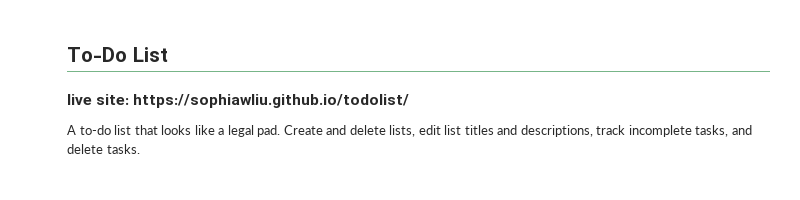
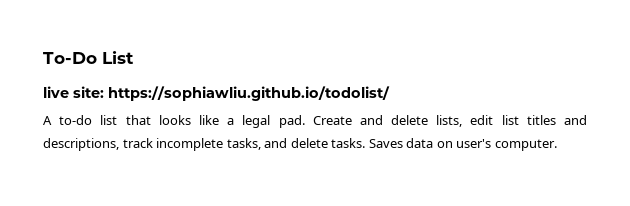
+ Saves data on user's computer.

